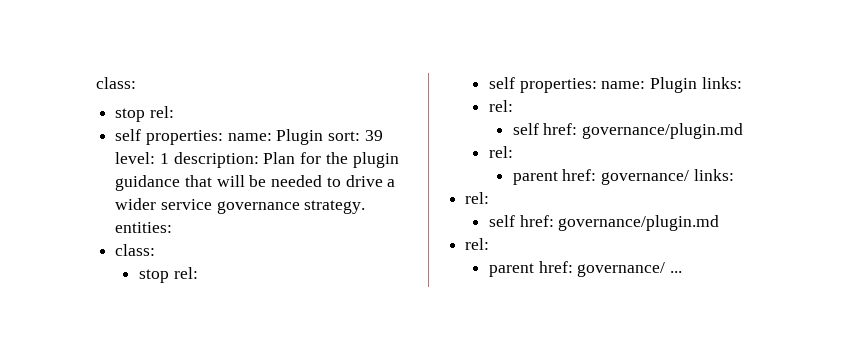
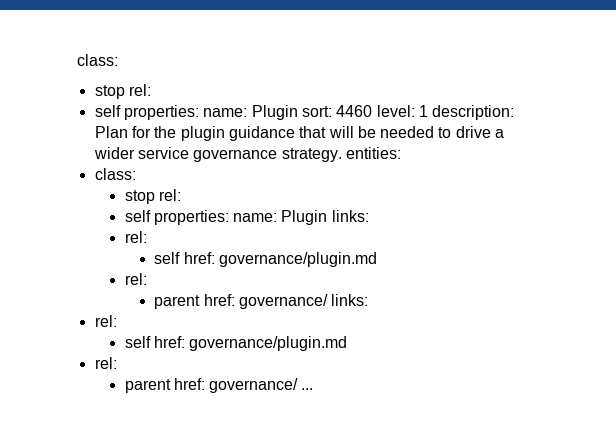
- self properties: name: Plugin sort: 39 level: 1 description: Plan for the plugin guidance that will be needed to drive a wider service governance strategy. entities:
+ self properties: name: Plugin sort: 4460 level: 1 description: Plan for the plugin guidance that will be needed to drive a wider service governance strategy. entities:

